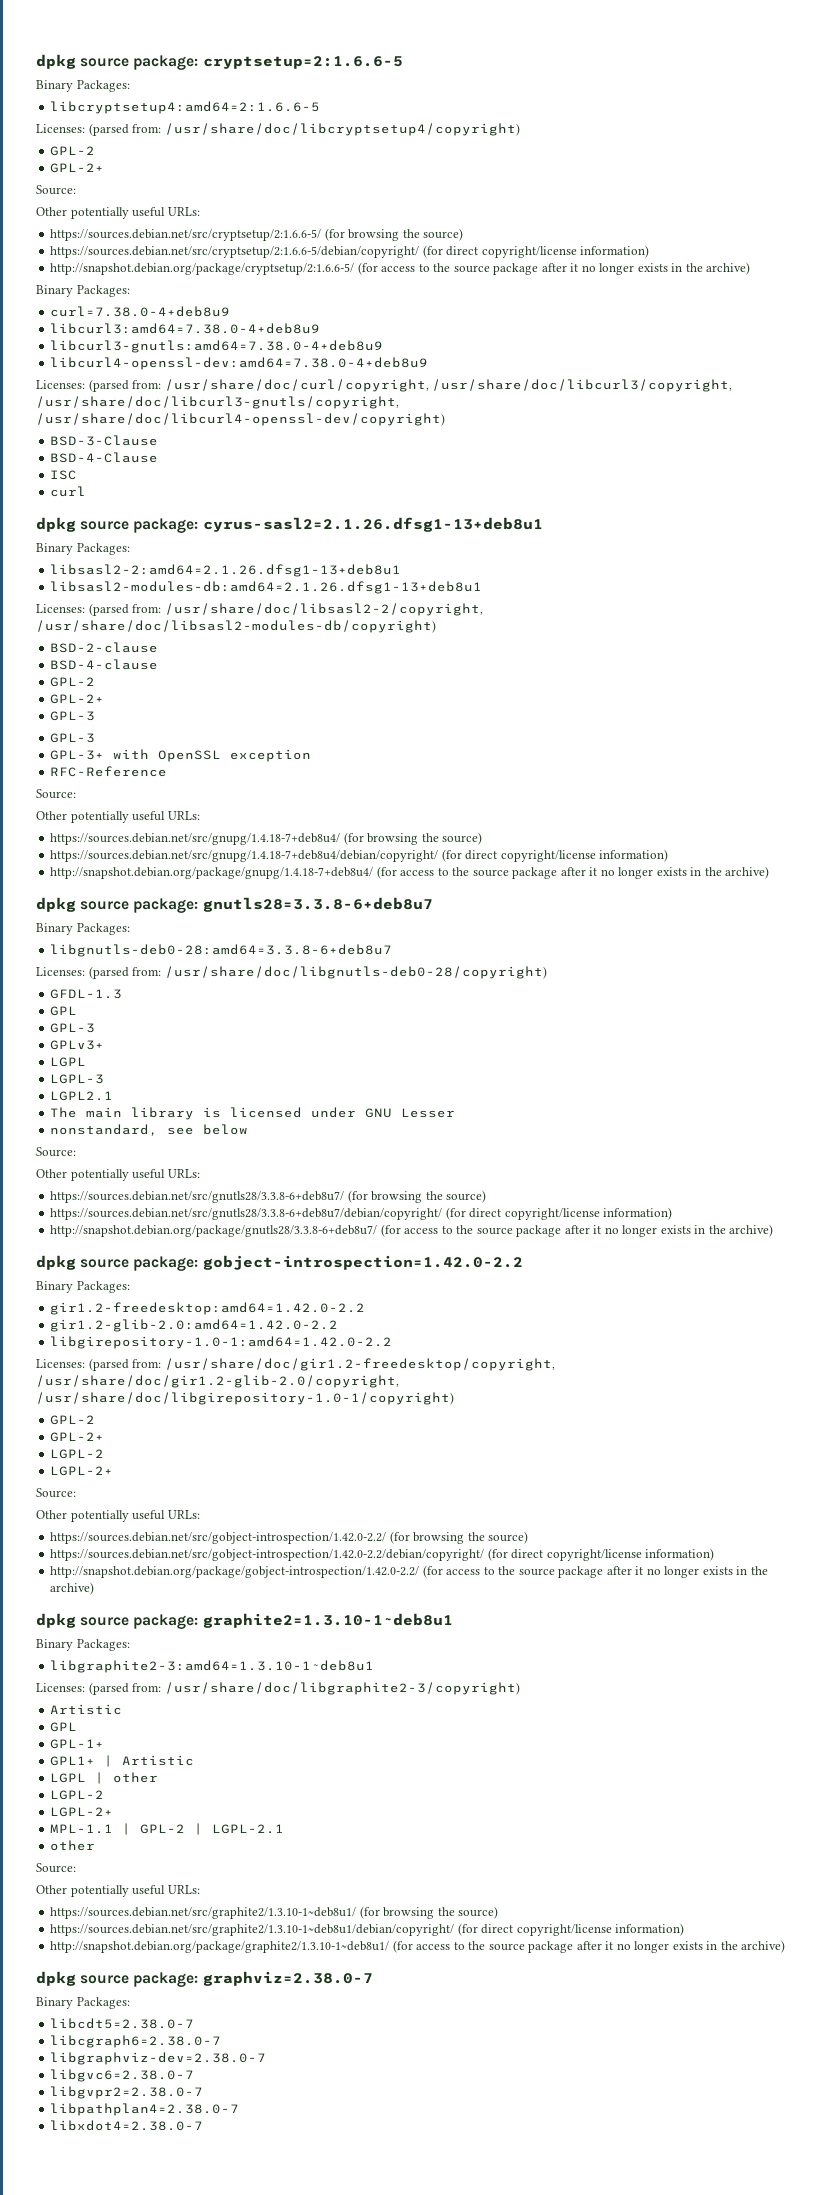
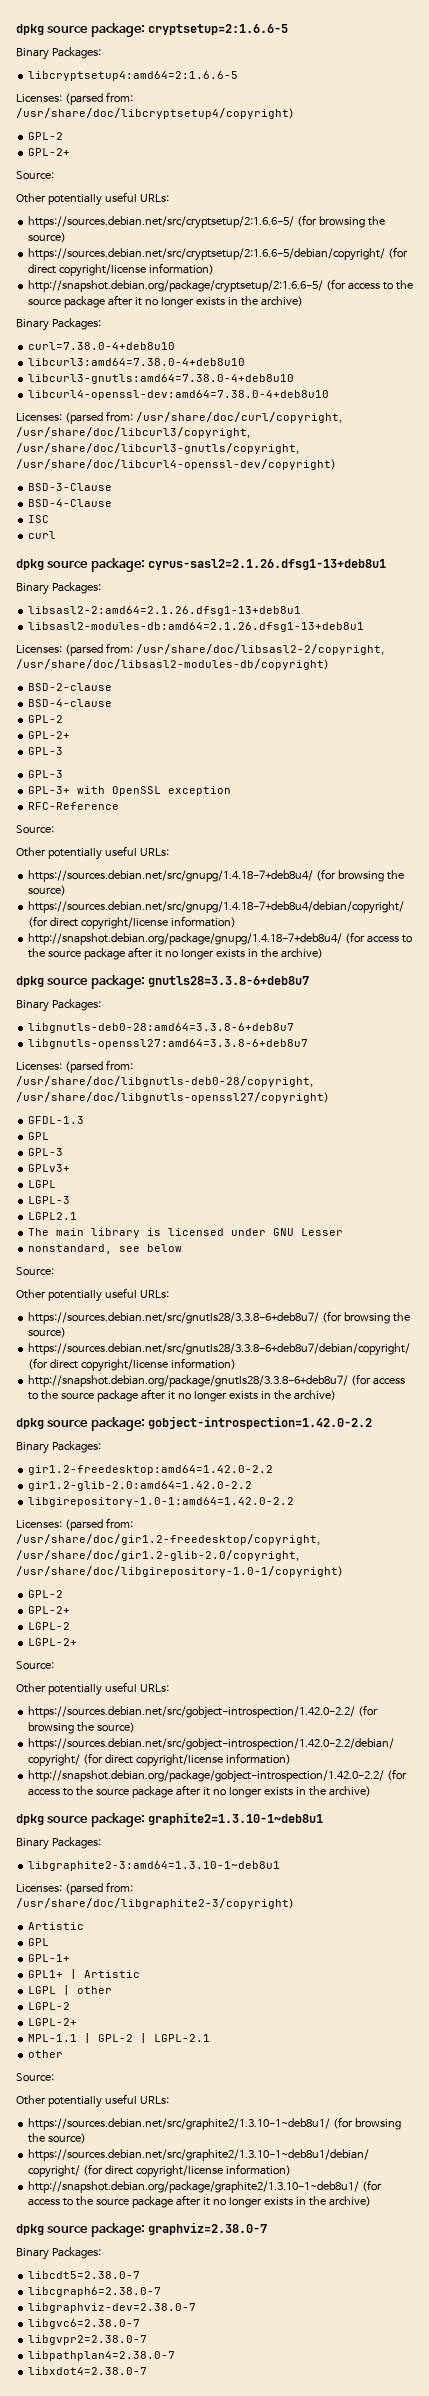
- curl=7.38.0-4+deb8u9
- libcurl3:amd64=7.38.0-4+deb8u9
- libcurl3-gnutls:amd64=7.38.0-4+deb8u9
- libcurl4-openssl-dev:amd64=7.38.0-4+deb8u9
+ curl=7.38.0-4+deb8u10
+ libcurl3:amd64=7.38.0-4+deb8u10
+ libcurl3-gnutls:amd64=7.38.0-4+deb8u10
+ libcurl4-openssl-dev:amd64=7.38.0-4+deb8u10
- Licenses: (parsed from: /usr/share/doc/libgnutls-deb0-28/copyright)
+ libgnutls-openssl27:amd64=3.3.8-6+deb8u7
+ Licenses: (parsed from: /usr/share/doc/libgnutls-deb0-28/copyright, /usr/share/doc/libgnutls-openssl27/copyright)

